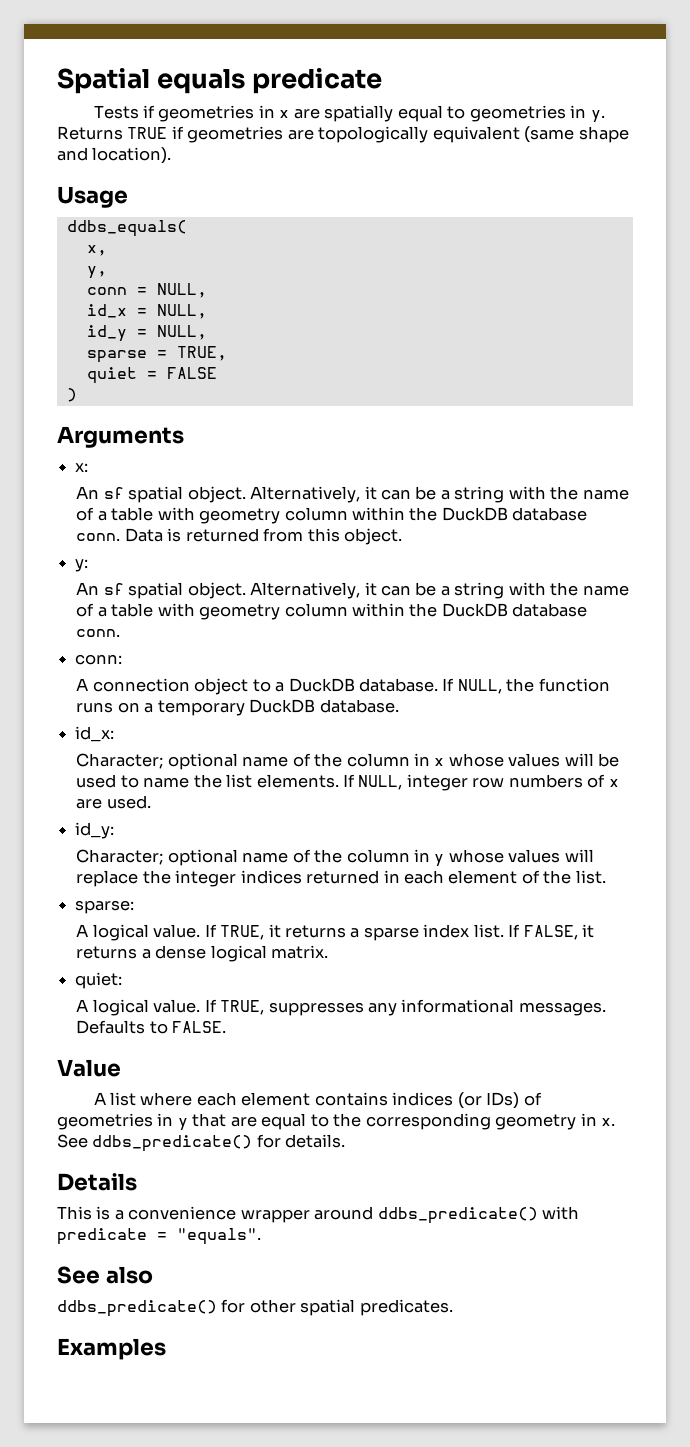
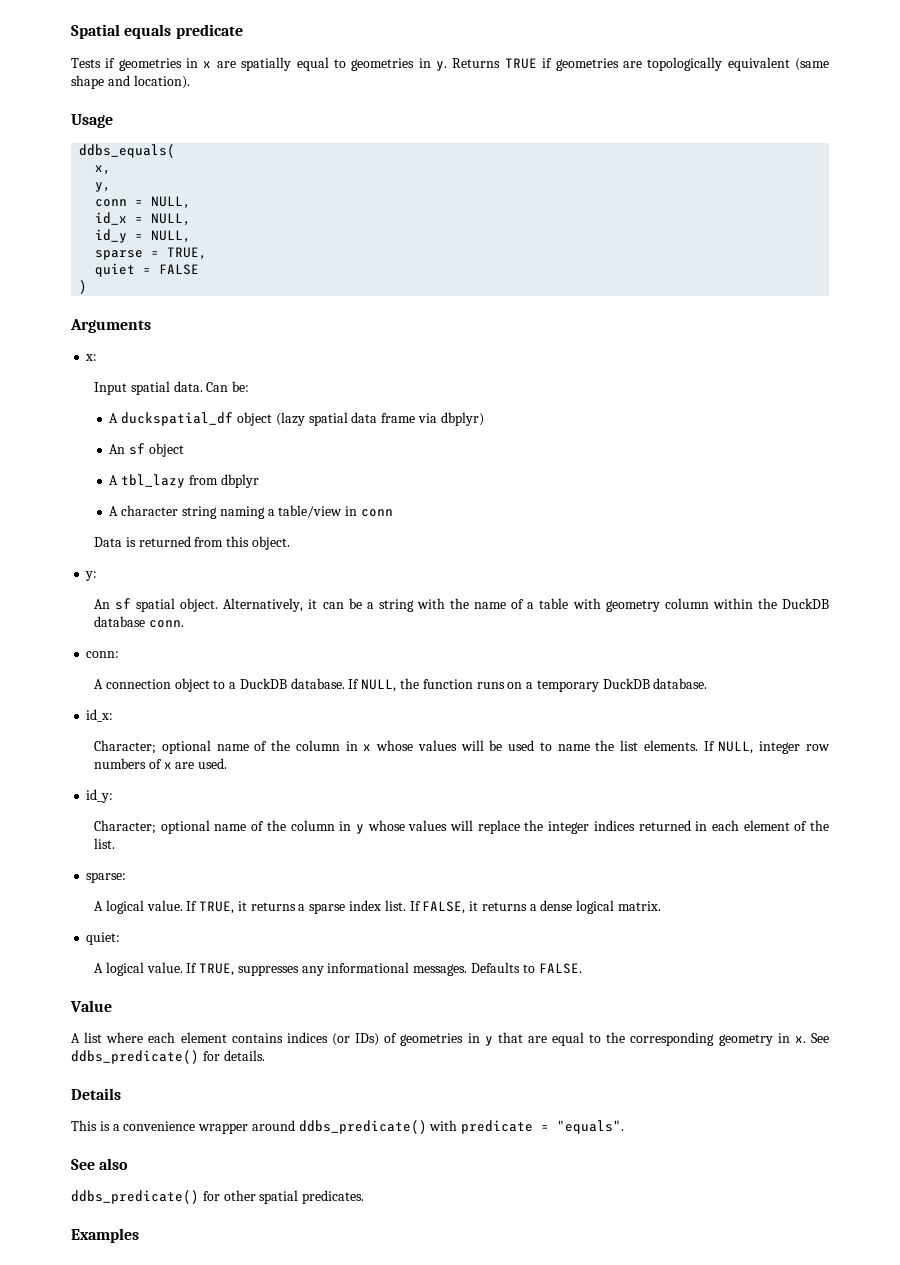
- An sf spatial object. Alternatively, it can be a string with the name of a table with geometry column within the DuckDB database conn. Data is returned from this object.
+ Input spatial data. Can be:
+ A duckspatial_df object (lazy spatial data frame via dbplyr)
+ An sf object
+ A tbl_lazy from dbplyr
+ A character string naming a table/view in conn
+ Data is returned from this object.

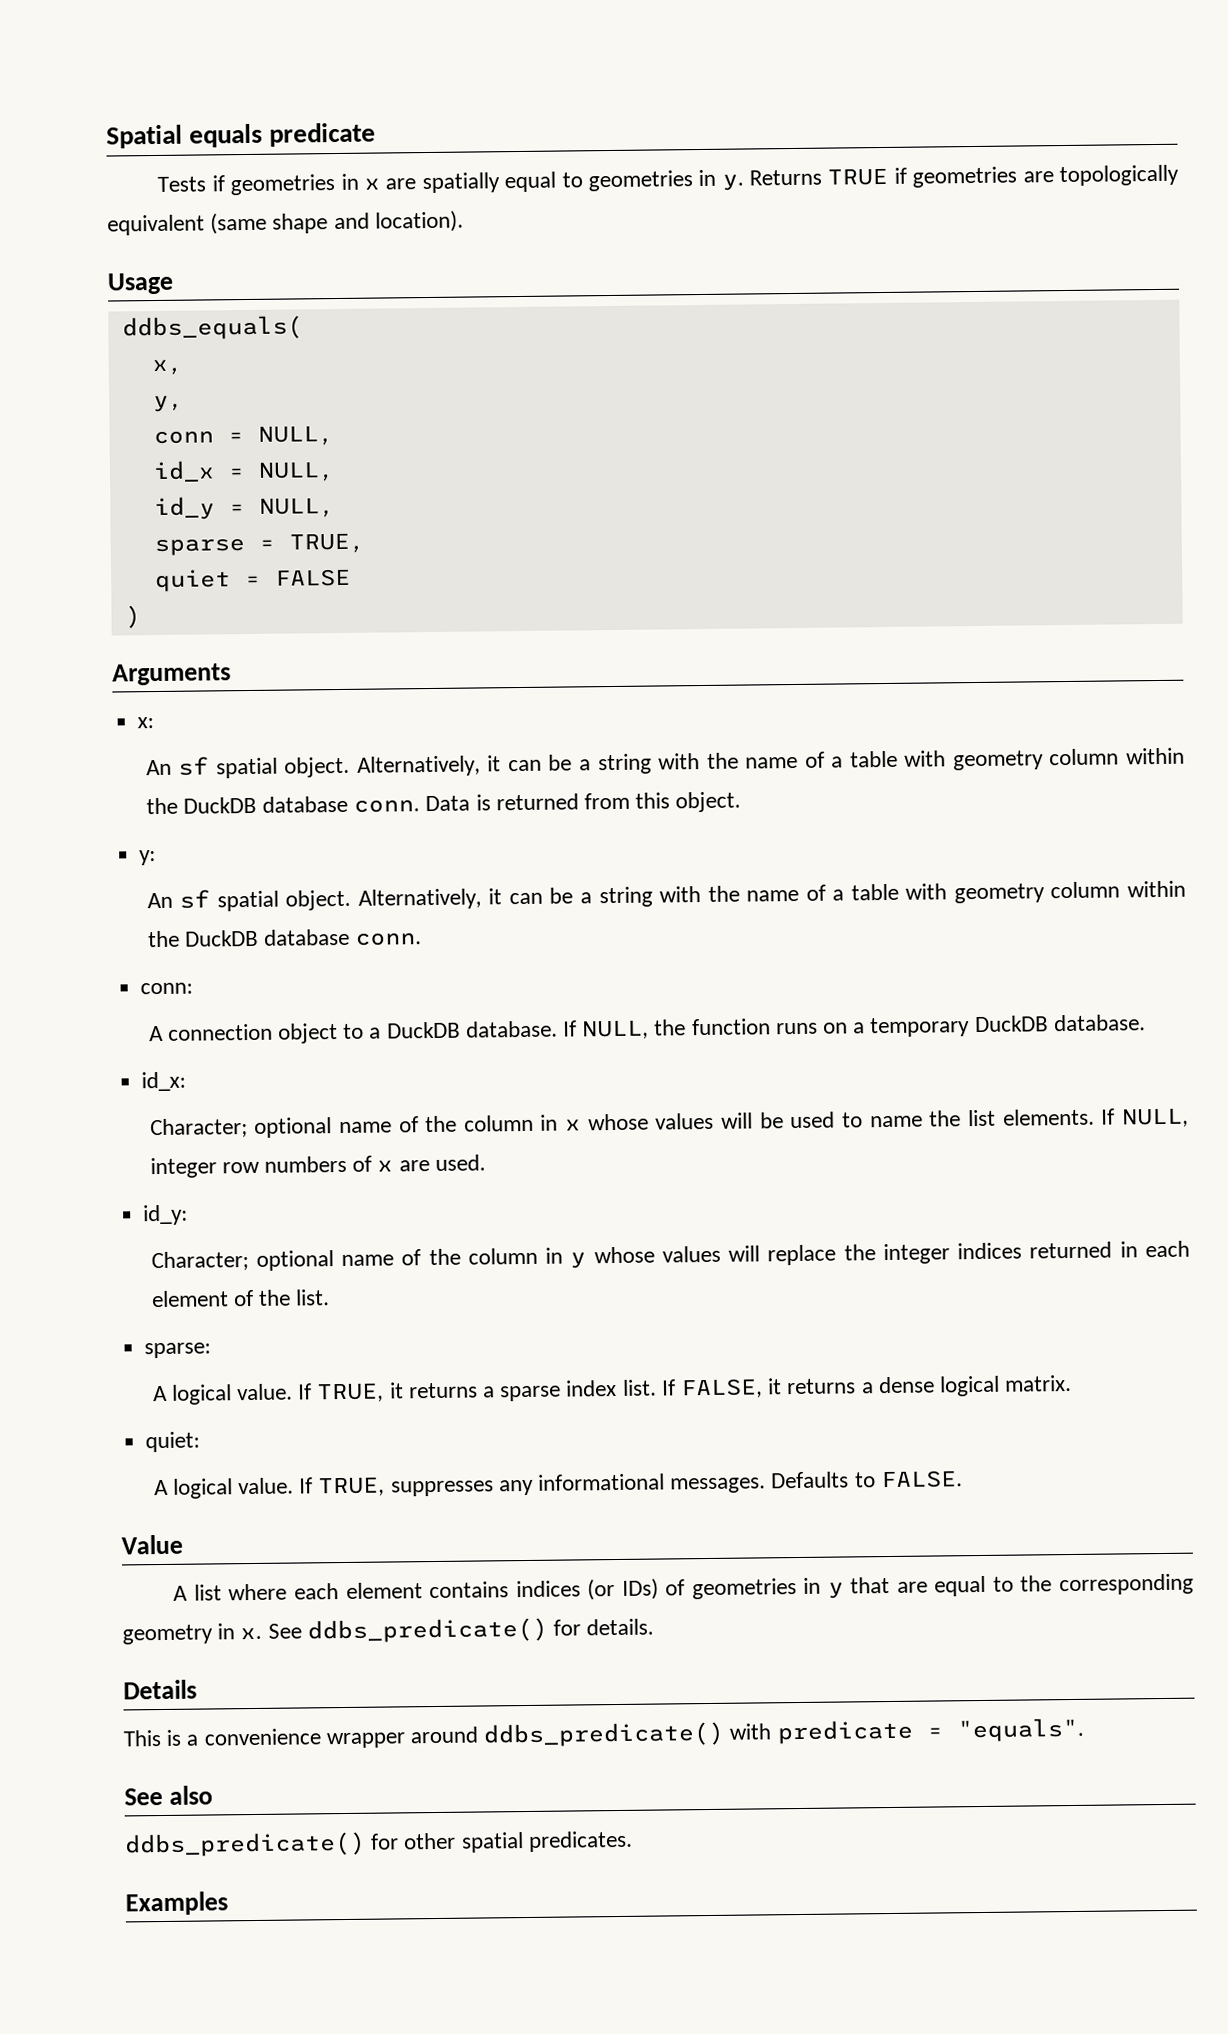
- Input spatial data. Can be:
- A duckspatial_df object (lazy spatial data frame via dbplyr)
- An sf object
- A tbl_lazy from dbplyr
- A character string naming a table/view in conn
- Data is returned from this object.
+ An sf spatial object. Alternatively, it can be a string with the name of a table with geometry column within the DuckDB database conn. Data is returned from this object.

